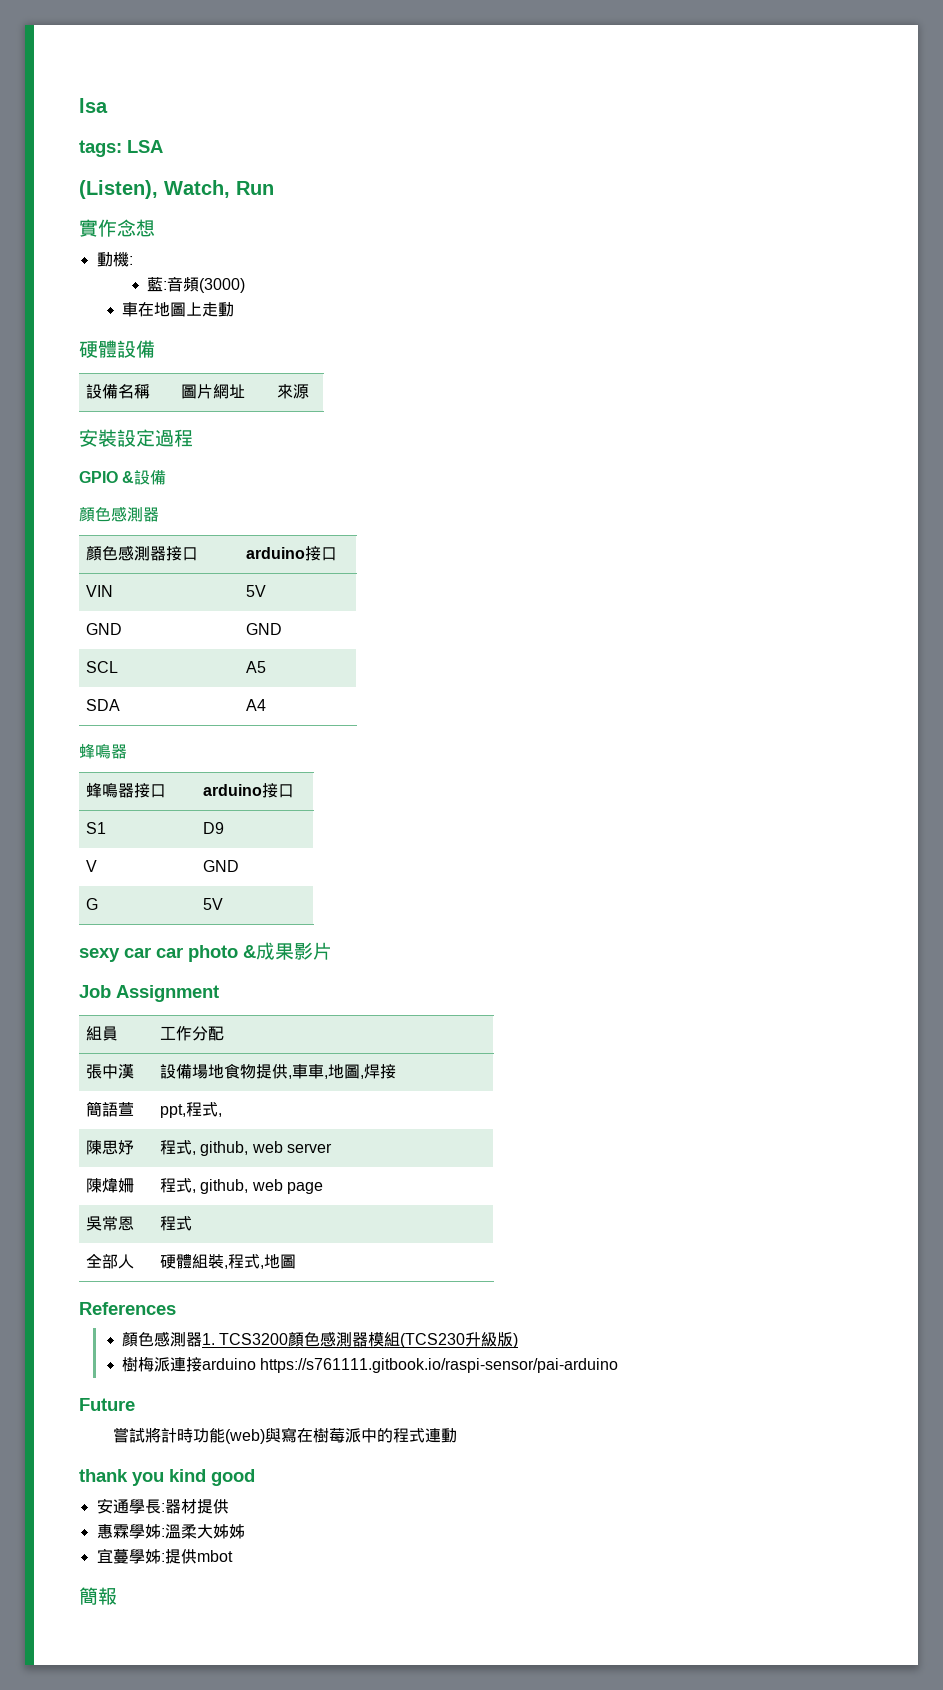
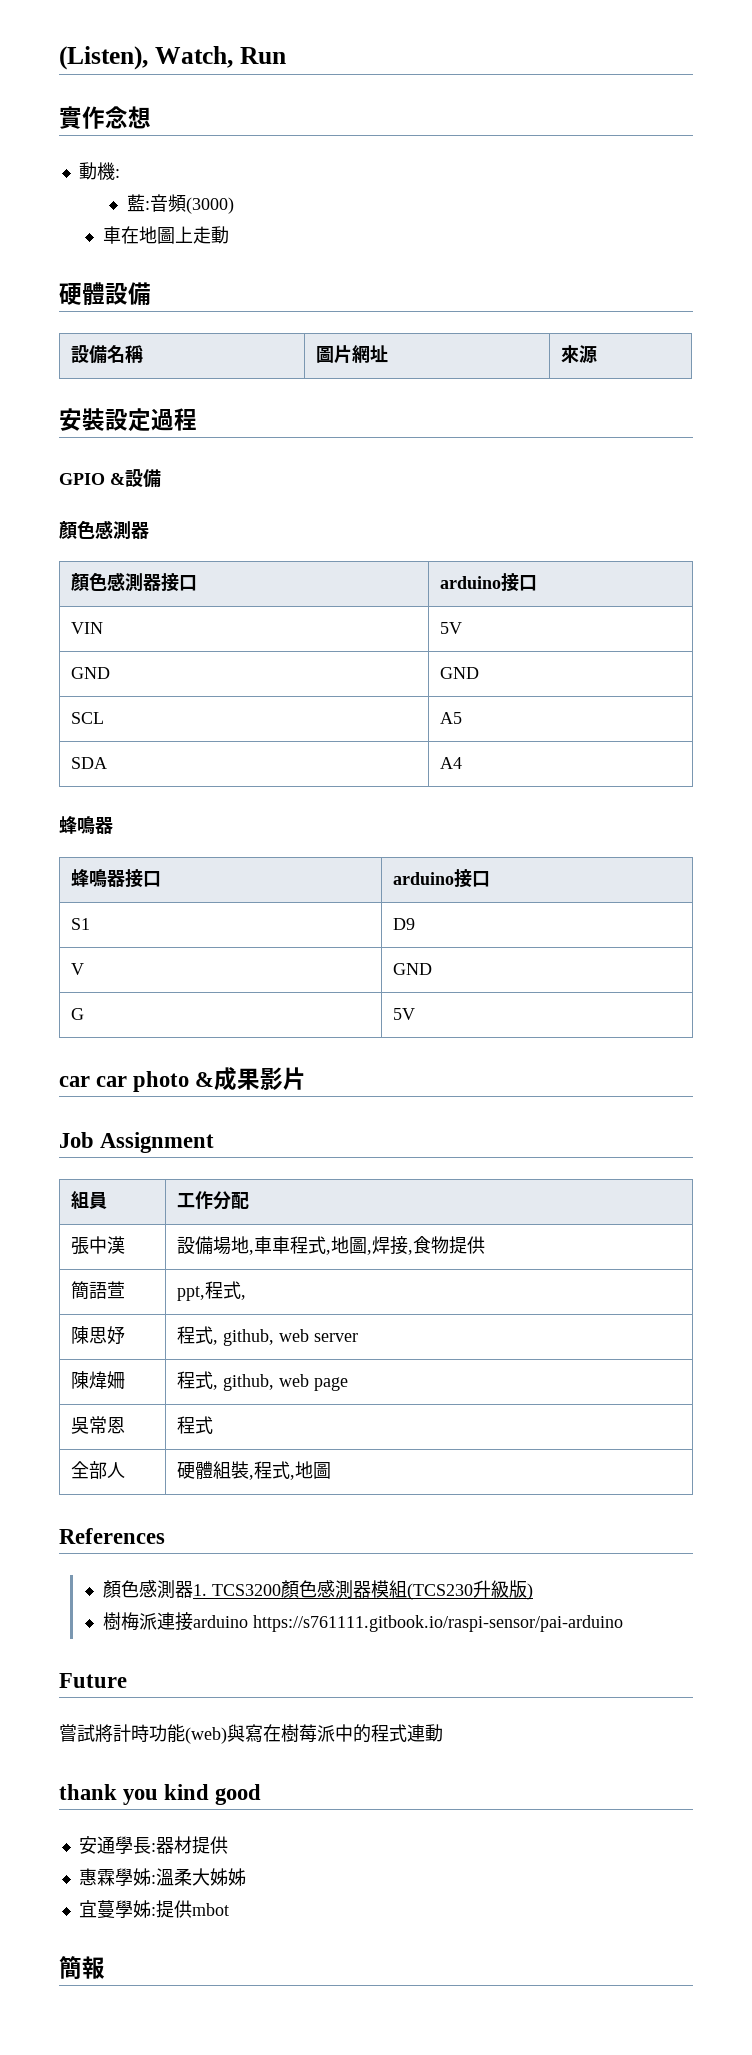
- lsa
- tags: LSA
- sexy car car photo &成果影片
+ car car photo &成果影片
- 張中漢 | 設備場地食物提供,車車,地圖,焊接
+ 張中漢 | 設備場地,車車程式,地圖,焊接,食物提供

